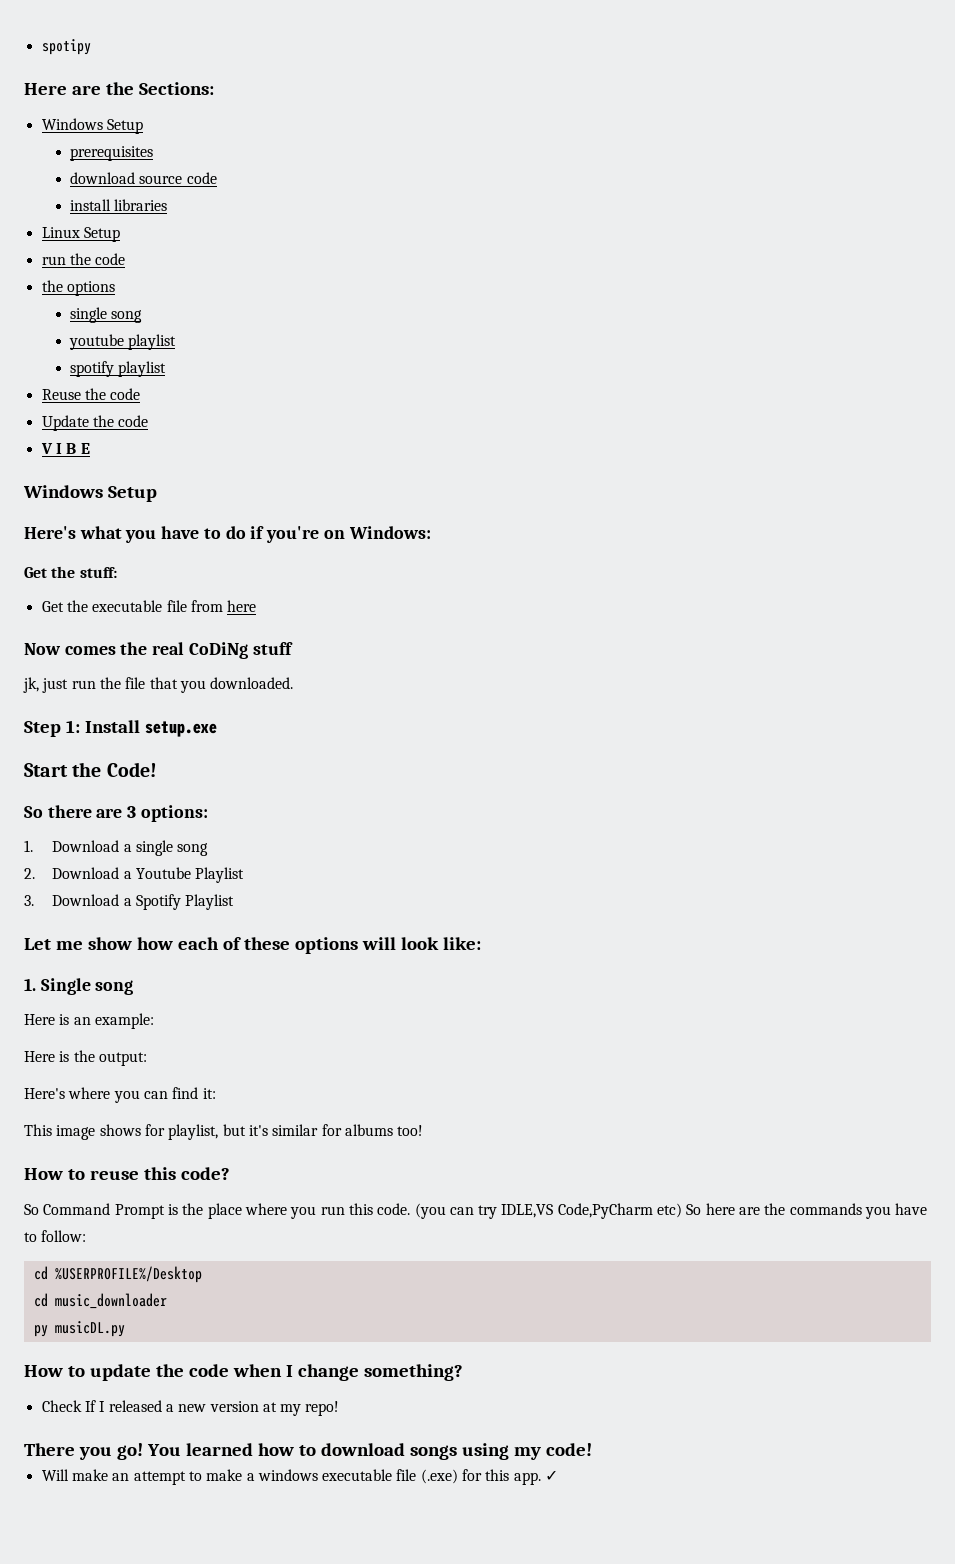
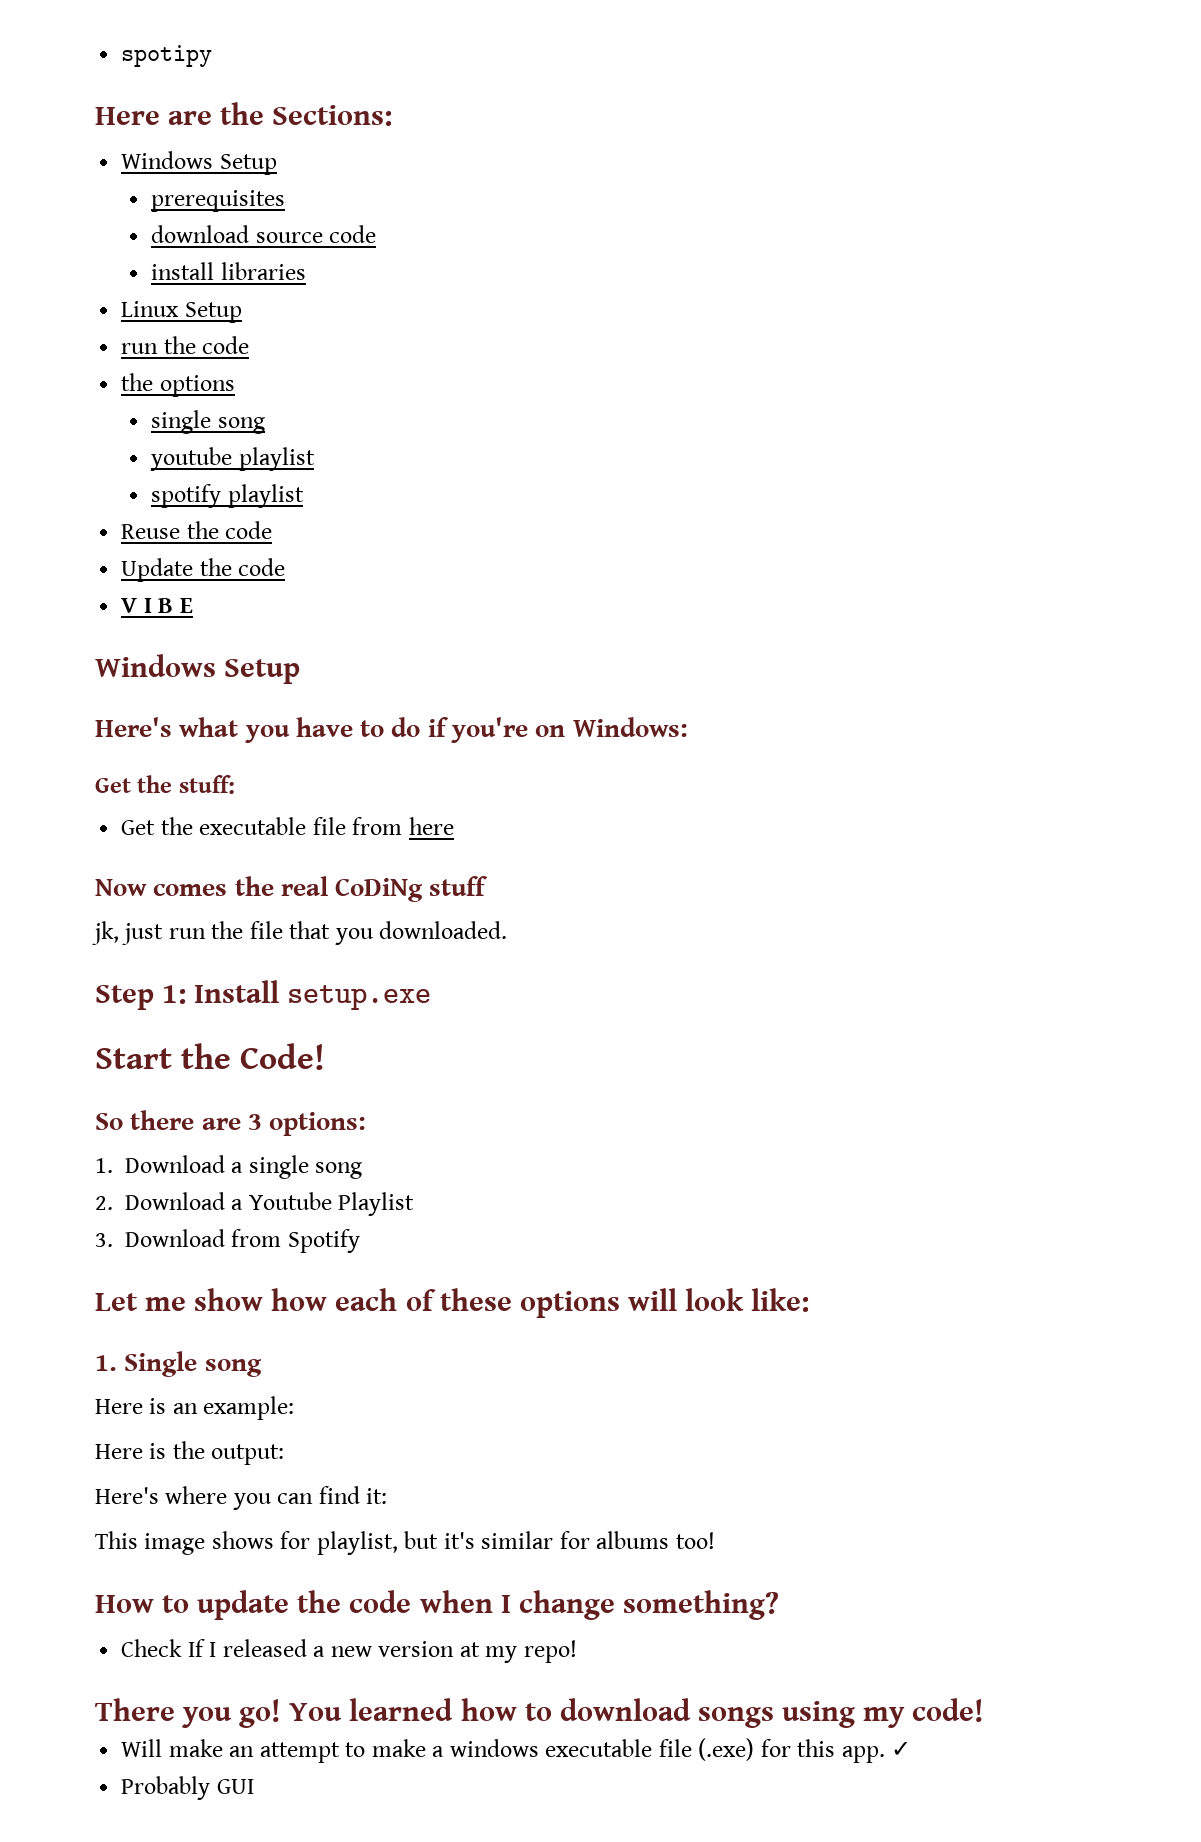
- 3. Download a Spotify Playlist
+ 3. Download from Spotify
- How to reuse this code?
- So Command Prompt is the place where you run this code. (you can try IDLE,VS Code,PyCharm etc) So here are the commands you have to follow:
- cd %USERPROFILE%/Desktop
- cd music_downloader
- py musicDL.py
+ Probably GUI

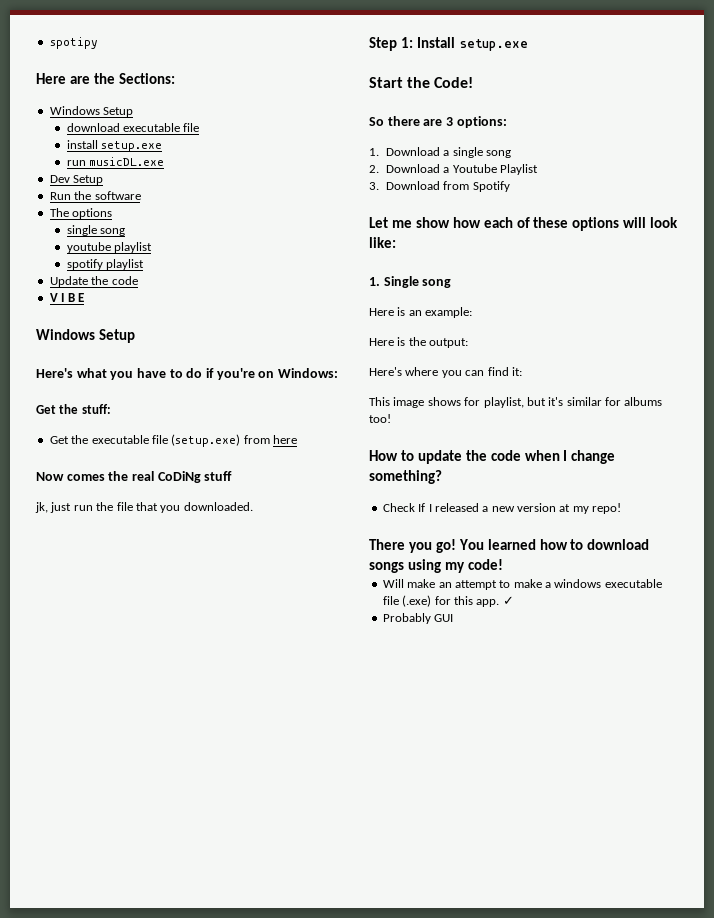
- prerequisites
- download source code
+ download executable file
- install libraries
- Linux Setup
- run the code
- the options
+ install setup.exe
+ run musicDL.exe
+ Dev Setup
+ Run the software
+ The options
- Reuse the code
- Get the executable file from here
+ Get the executable file (setup.exe) from here

